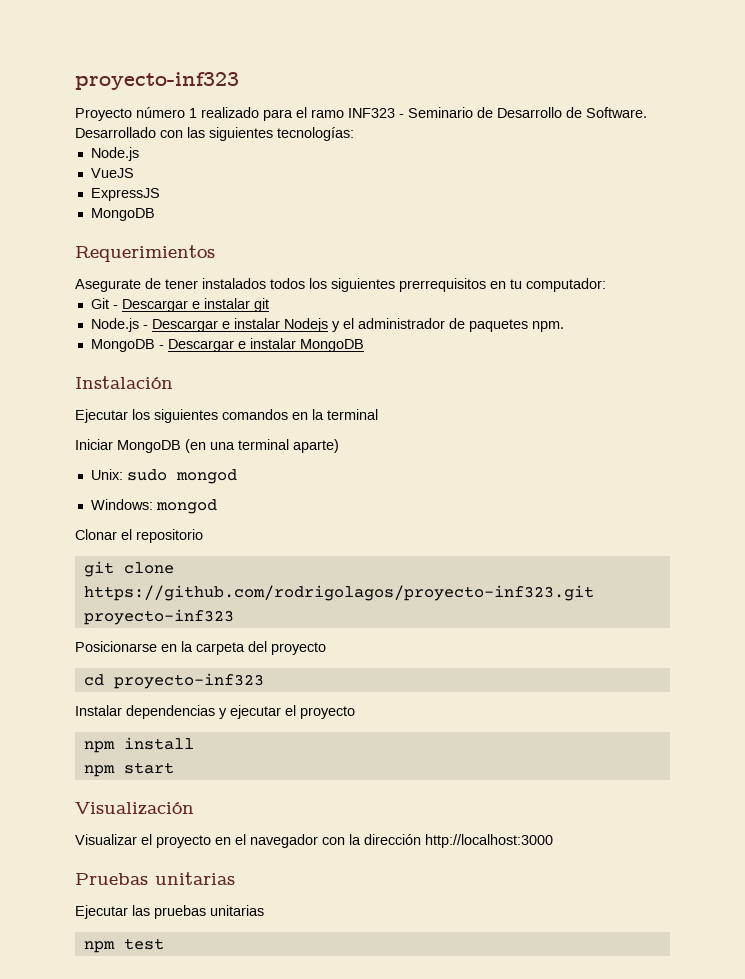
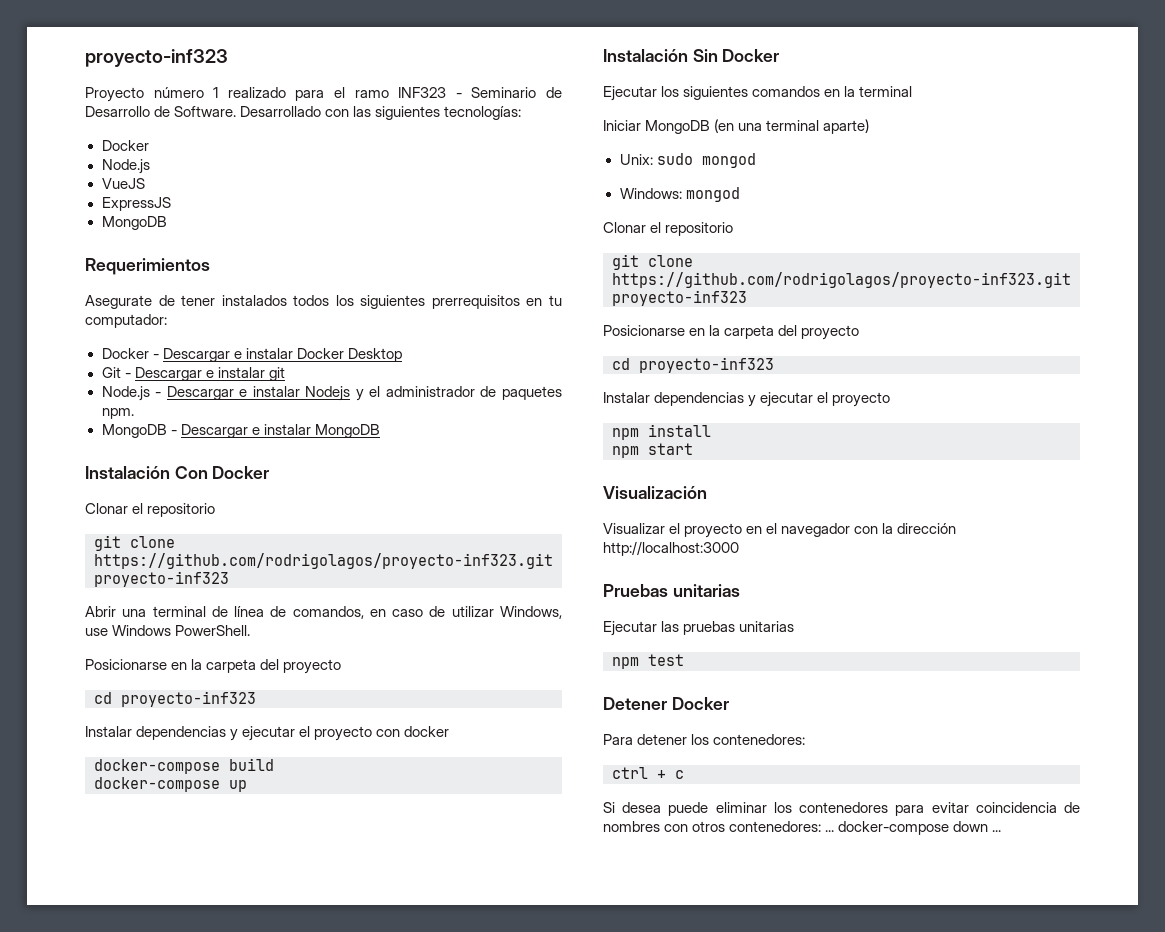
  Desarrollado con las siguientes tecnologías:
+ Docker
+ Docker - Descargar e instalar Docker Desktop
- Instalación
+ Instalación Con Docker
+ Clonar el repositorio
+ git clone https://github.com/rodrigolagos/proyecto-inf323.git proyecto-inf323
+ Abrir una terminal de línea de comandos, en caso de utilizar Windows, use Windows PowerShell.
+ Posicionarse en la carpeta del proyecto
+ cd proyecto-inf323
+ Instalar dependencias y ejecutar el proyecto con docker
+ docker-compose build
+ docker-compose up
+ Instalación Sin Docker
+ Detener Docker
+ Para detener los contenedores:
+ ctrl + c
+ Si desea puede eliminar los contenedores para evitar coincidencia de nombres con otros contenedores: ... docker-compose down ...

